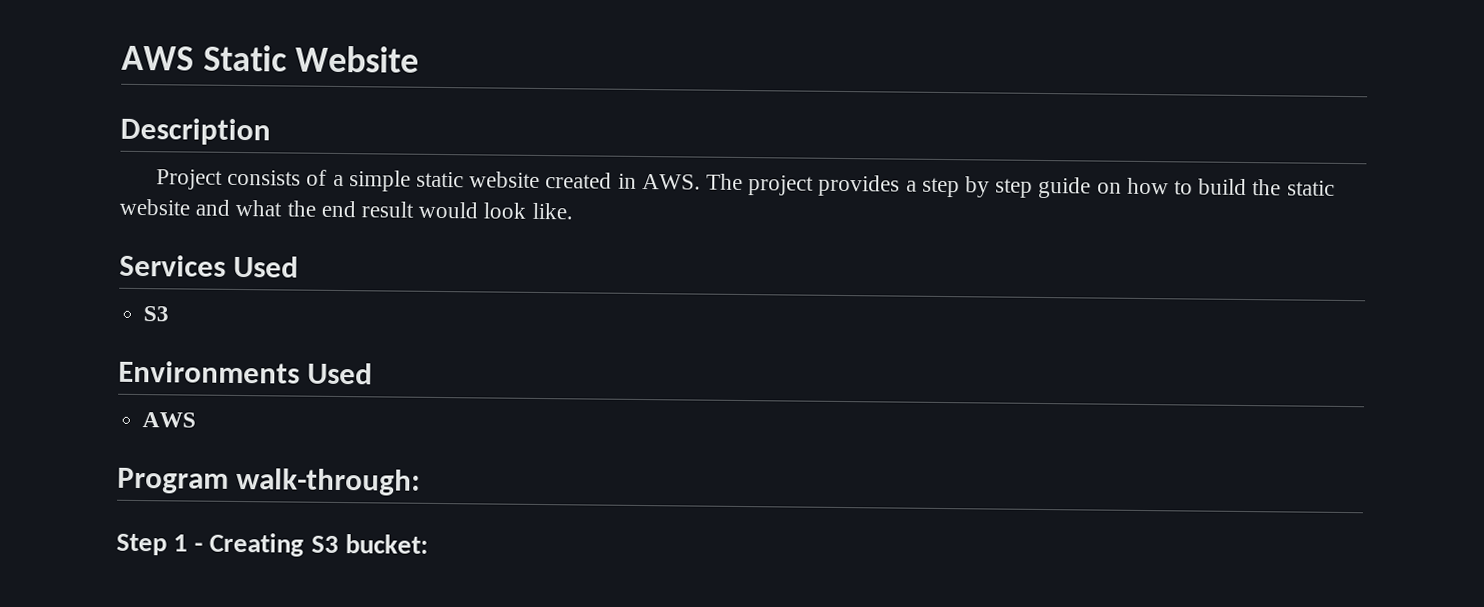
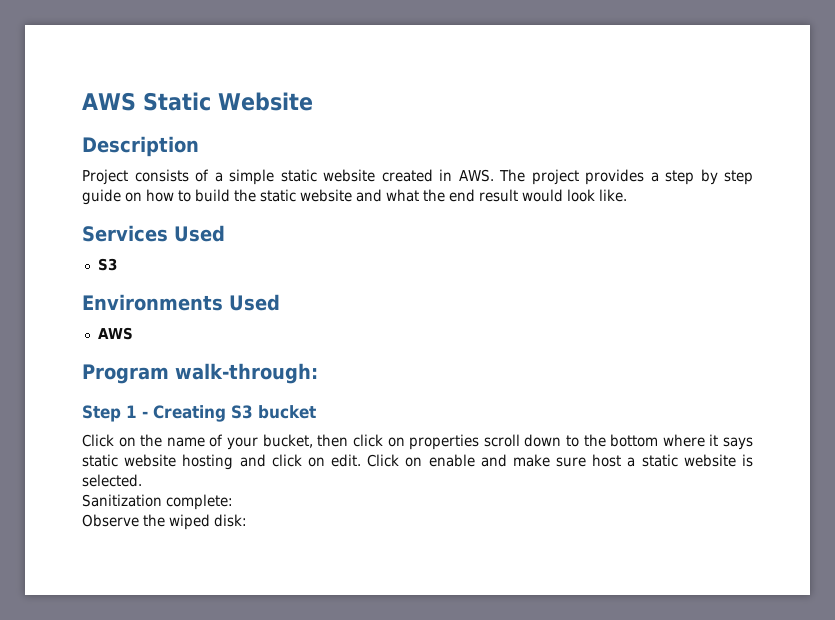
- Step 1 - Creating S3 bucket:
+ Step 1 - Creating S3 bucket
+ Click on the name of your bucket, then click on properties scroll down to the bottom where it says static website hosting and click on edit. Click on enable and make sure host a static website is selected.
+ Sanitization complete:
+ Observe the wiped disk:

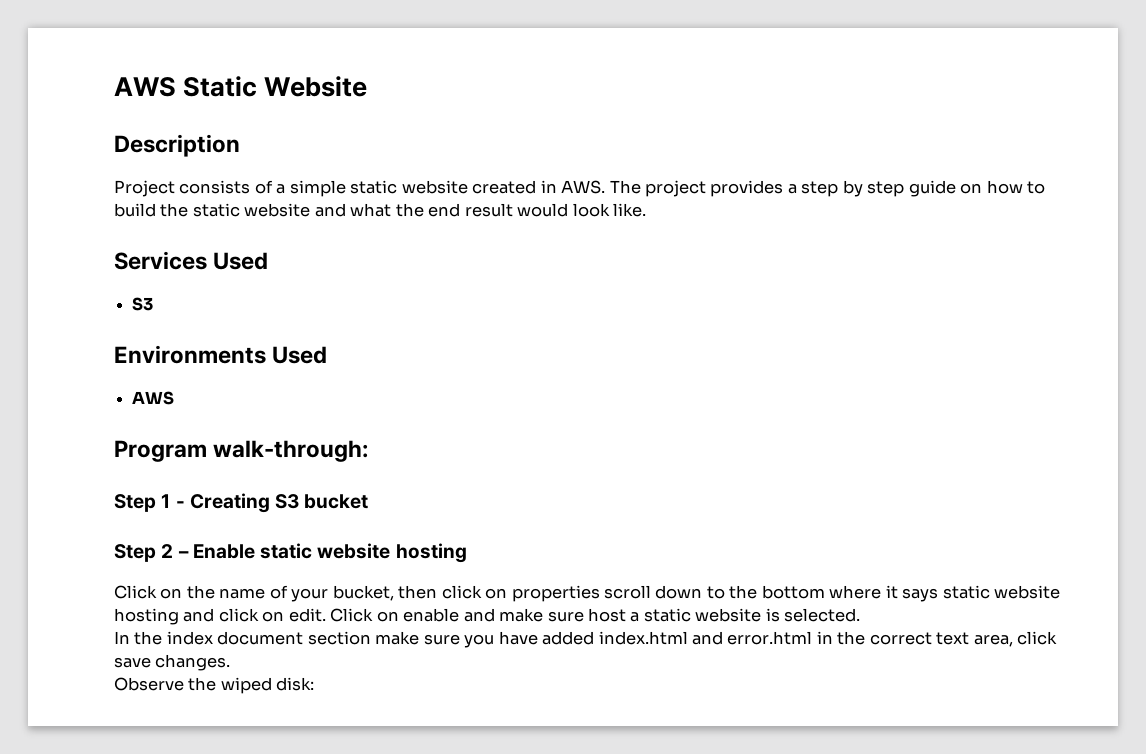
+ Step 2 – Enable static website hosting
- Sanitization complete:
+ In the index document section make sure you have added index.html and error.html in the correct text area, click save changes.

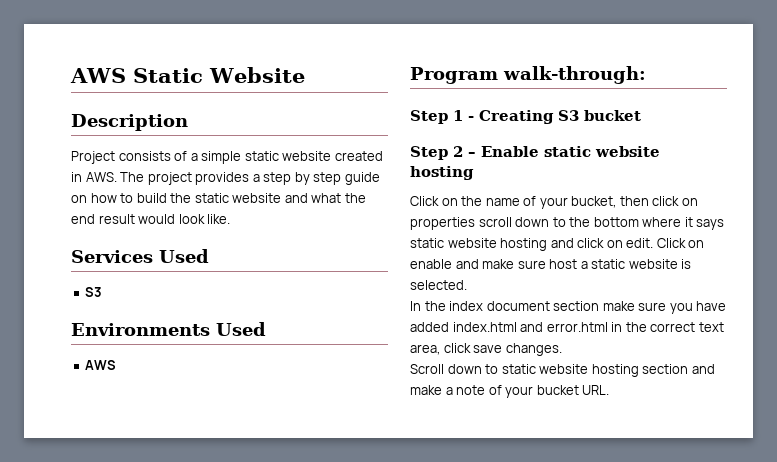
- Observe the wiped disk:
+ Scroll down to static website hosting section and make a note of your bucket URL.

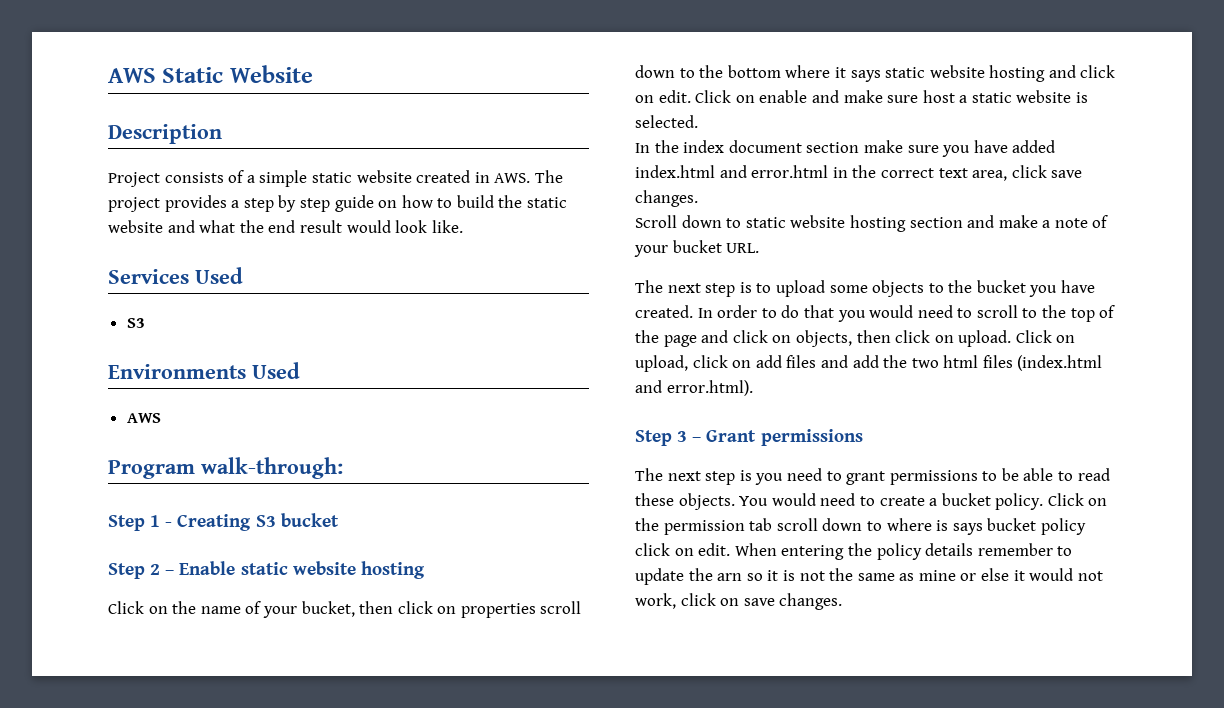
+ The next step is to upload some objects to the bucket you have created. In order to do that you would need to scroll to the top of the page and click on objects, then click on upload. Click on upload, click on add files and add the two html files (index.html and error.html).
+ Step 3 – Grant permissions
+ The next step is you need to grant permissions to be able to read these objects. You would need to create a bucket policy. Click on the permission tab scroll down to where is says bucket policy click on edit. When entering the policy details remember to update the arn so it is not the same as mine or else it would not work, click on save changes.

